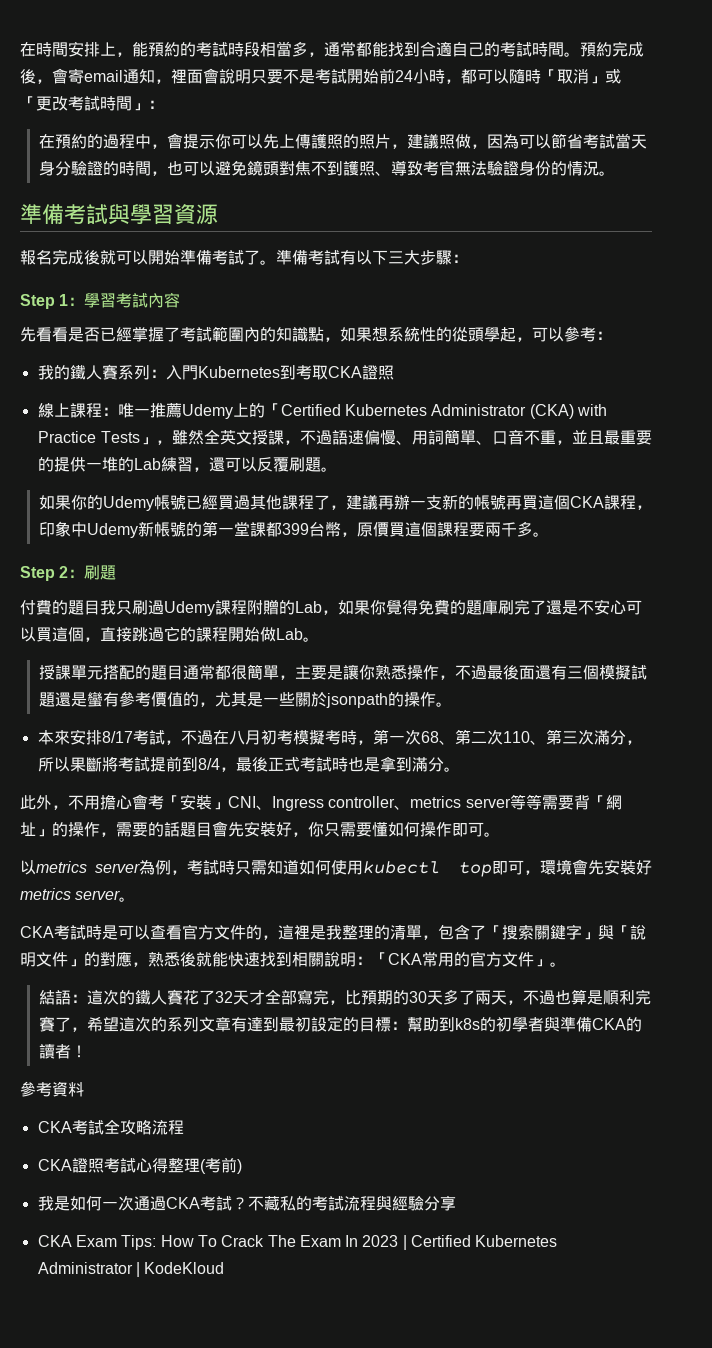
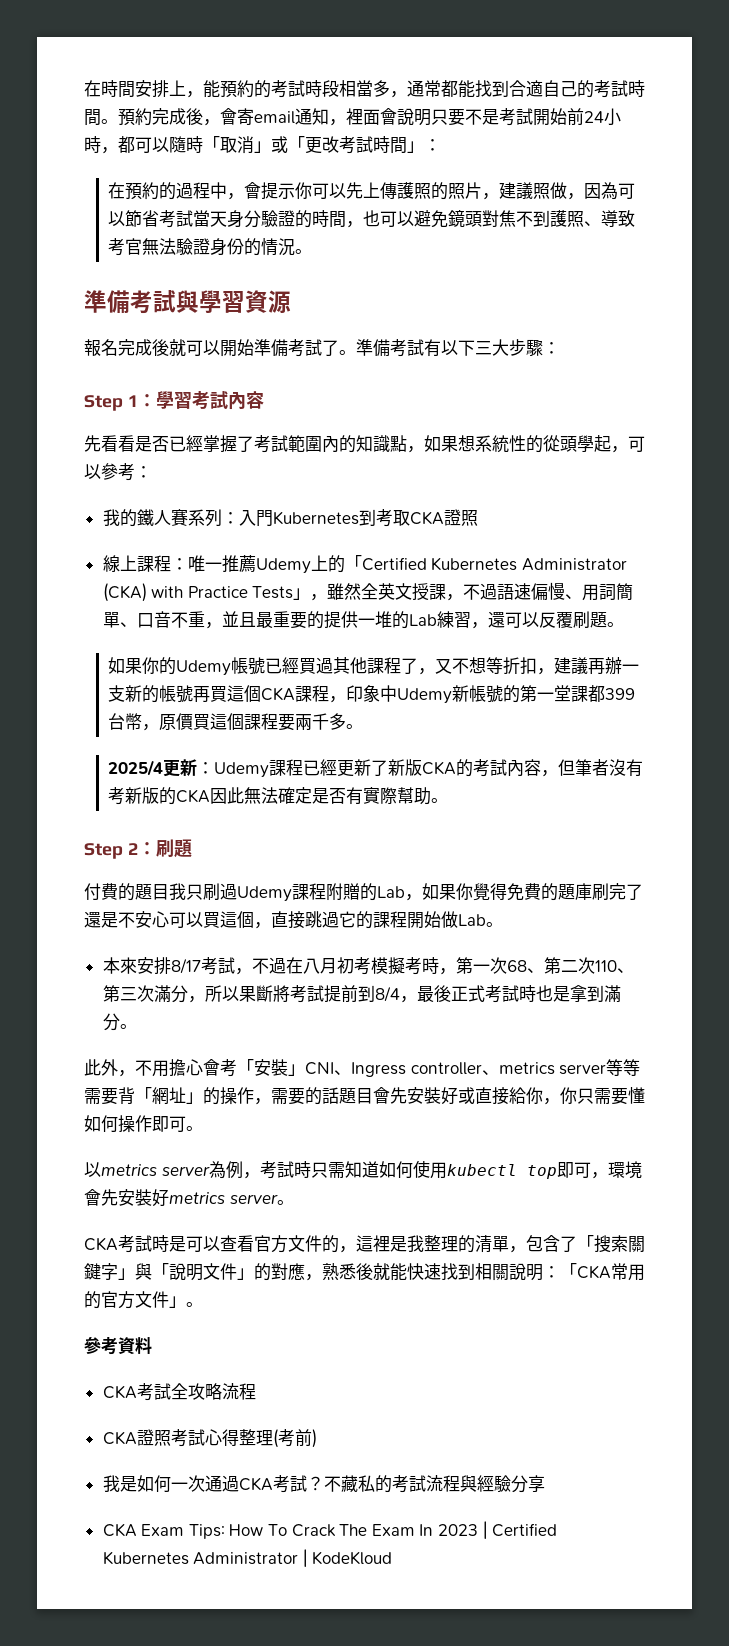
- 如果你的Udemy帳號已經買過其他課程了，建議再辦一支新的帳號再買這個CKA課程，印象中Udemy新帳號的第一堂課都399台幣，原價買這個課程要兩千多。
+ 如果你的Udemy帳號已經買過其他課程了，又不想等折扣，建議再辦一支新的帳號再買這個CKA課程，印象中Udemy新帳號的第一堂課都399台幣，原價買這個課程要兩千多。
+ 2025/4更新：Udemy課程已經更新了新版CKA的考試內容，但筆者沒有考新版的CKA因此無法確定是否有實際幫助。
- 授課單元搭配的題目通常都很簡單，主要是讓你熟悉操作，不過最後面還有三個模擬試題還是蠻有參考價值的，尤其是一些關於jsonpath的操作。
- 此外，不用擔心會考「安裝」CNI、Ingress controller、metrics server等等需要背「網址」的操作，需要的話題目會先安裝好，你只需要懂如何操作即可。
+ 此外，不用擔心會考「安裝」CNI、Ingress controller、metrics server等等需要背「網址」的操作，需要的話題目會先安裝好或直接給你，你只需要懂如何操作即可。
- 結語：這次的鐵人賽花了32天才全部寫完，比預期的30天多了兩天，不過也算是順利完賽了，希望這次的系列文章有達到最初設定的目標：幫助到k8s的初學者與準備CKA的讀者！

